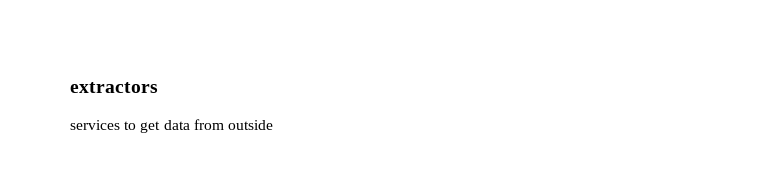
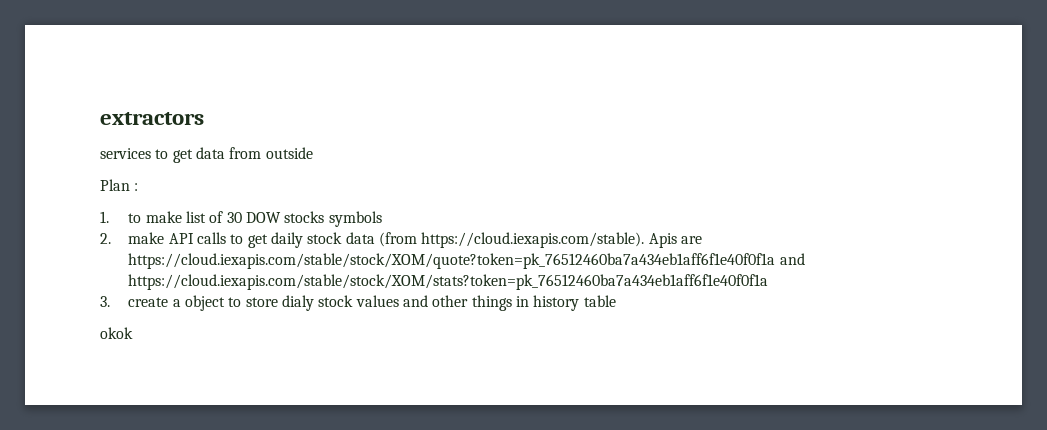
+ Plan :
+ 1. to make list of 30 DOW stocks symbols
+ 2. make API calls to get daily stock data (from https://cloud.iexapis.com/stable). Apis are https://cloud.iexapis.com/stable/stock/XOM/quote?token=pk_76512460ba7a434eb1aff6f1e40f0f1a and https://cloud.iexapis.com/stable/stock/XOM/stats?token=pk_76512460ba7a434eb1aff6f1e40f0f1a
+ 3. create a object to store dialy stock values and other things in history table
+ okok

